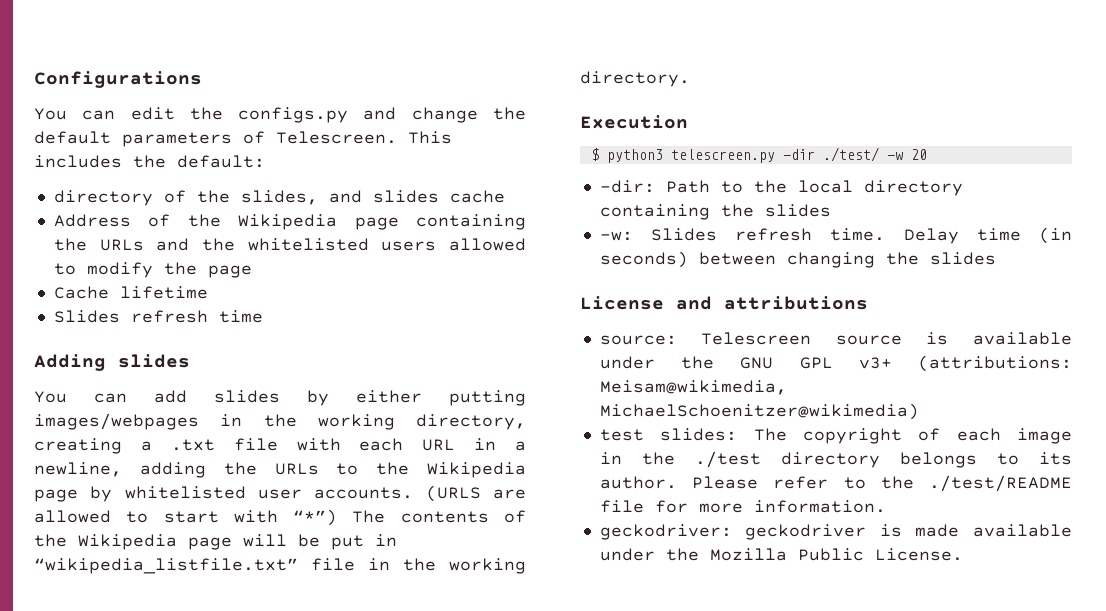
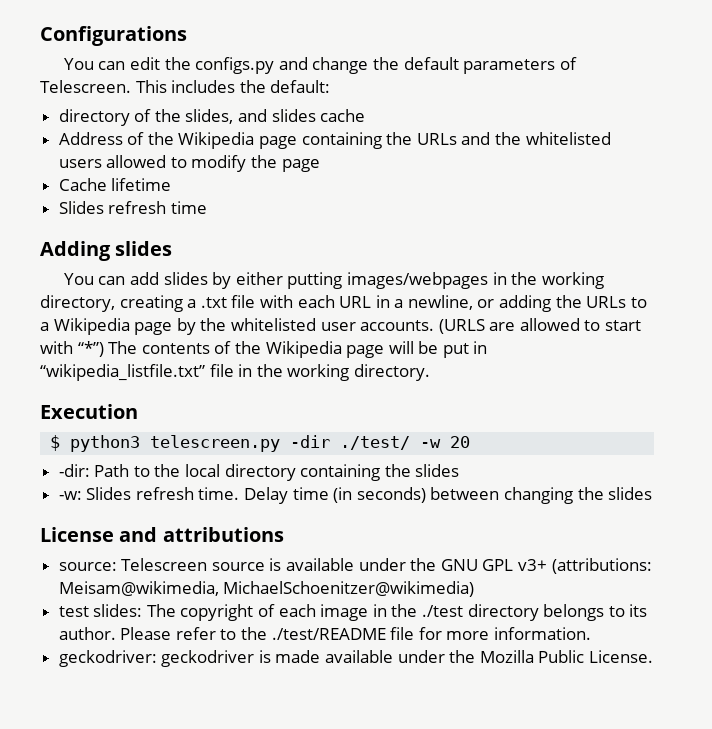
- You can add slides by either putting images/webpages in the working directory, creating a .txt file with each URL in a newline, adding the URLs to the Wikipedia page by whitelisted user accounts.
+ You can add slides by either putting images/webpages in the working directory, creating a .txt file with each URL in a newline, or adding the URLs to a Wikipedia page by the whitelisted user accounts.

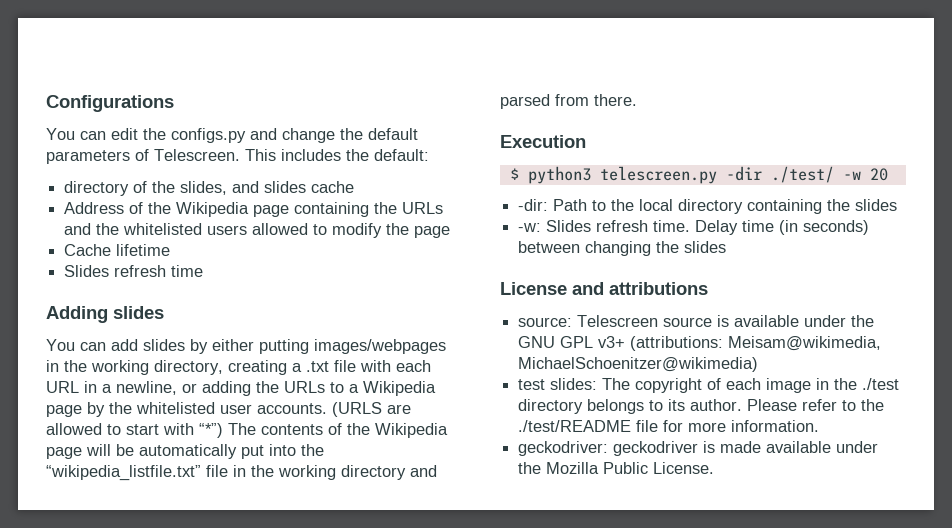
- (URLS are allowed to start with “*”) The contents of the Wikipedia page will be put in “wikipedia_listfile.txt” file in the working directory.
+ (URLS are allowed to start with “*”) The contents of the Wikipedia page will be automatically put into the “wikipedia_listfile.txt” file in the working directory and parsed from there.

